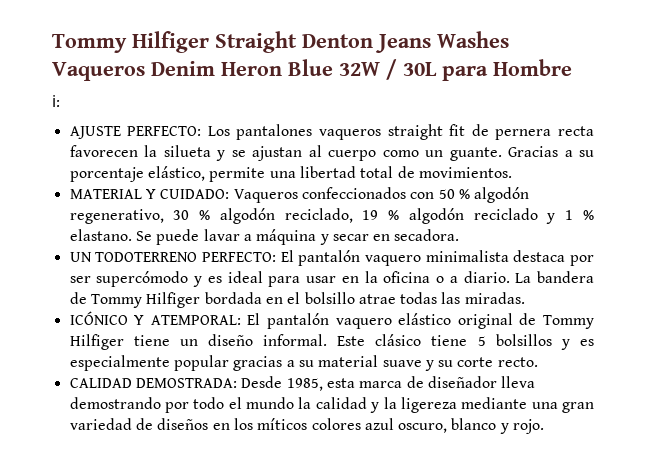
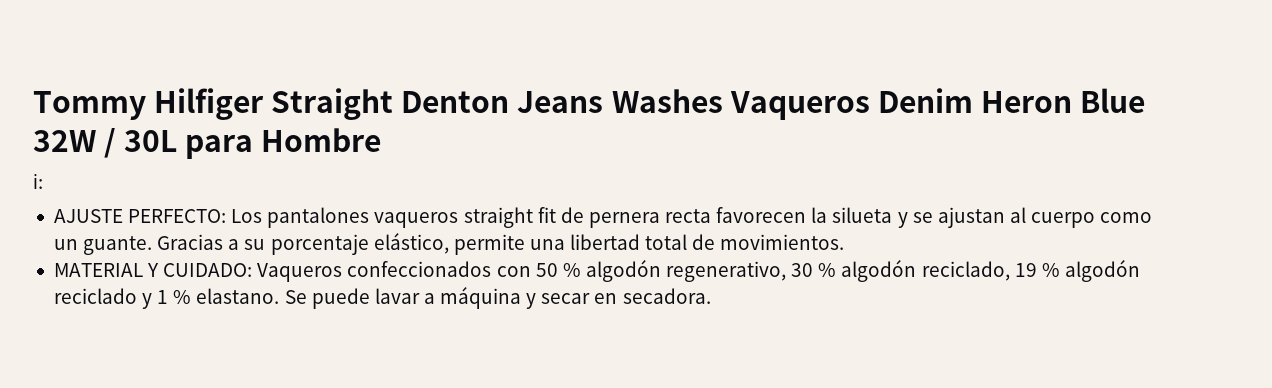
- UN TODOTERRENO PERFECTO: El pantalón vaquero minimalista destaca por ser supercómodo y es ideal para usar en la oficina o a diario. La bandera de Tommy Hilfiger bordada en el bolsillo atrae todas las miradas.
- ICÓNICO Y ATEMPORAL: El pantalón vaquero elástico original de Tommy Hilfiger tiene un diseño informal. Este clásico tiene 5 bolsillos y es especialmente popular gracias a su material suave y su corte recto.
- CALIDAD DEMOSTRADA: Desde 1985, esta marca de diseñador lleva demostrando por todo el mundo la calidad y la ligereza mediante una gran variedad de diseños en los míticos colores azul oscuro, blanco y rojo.

